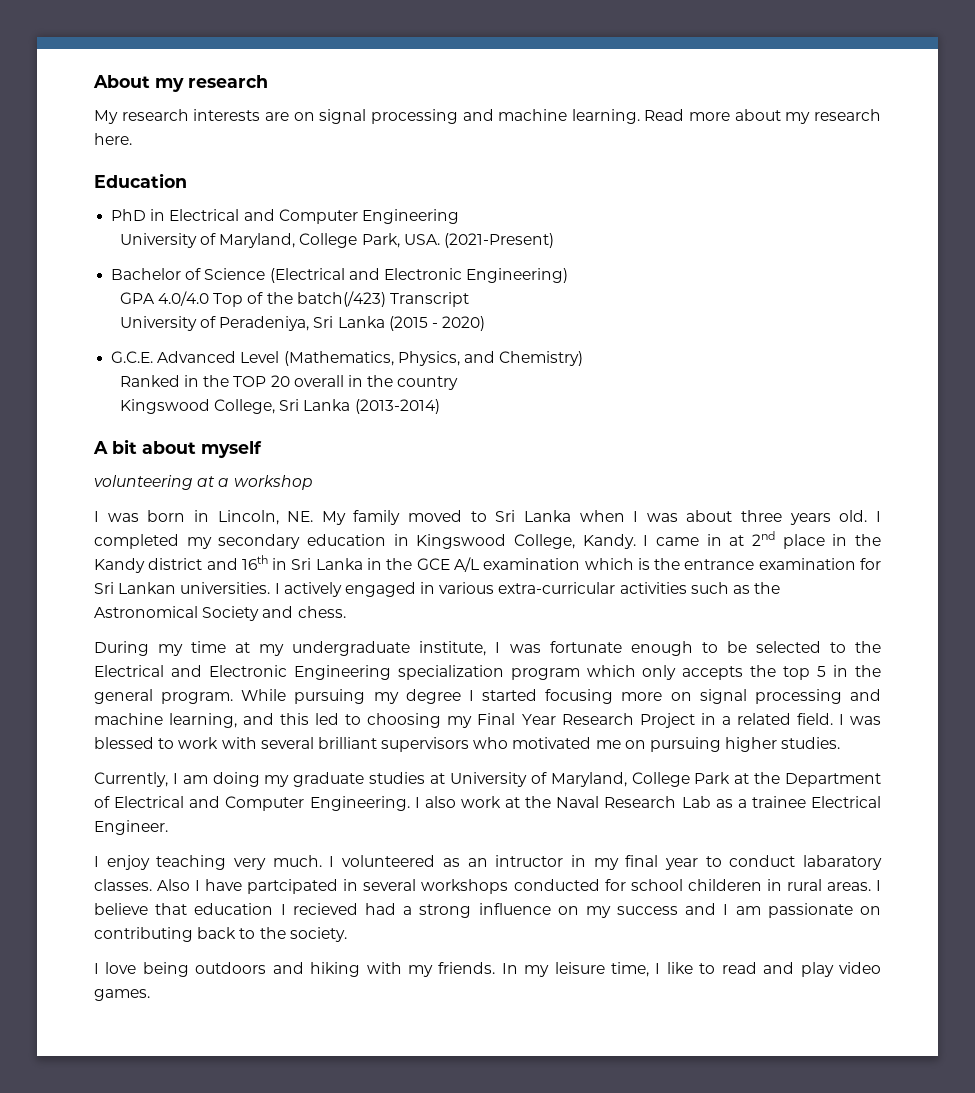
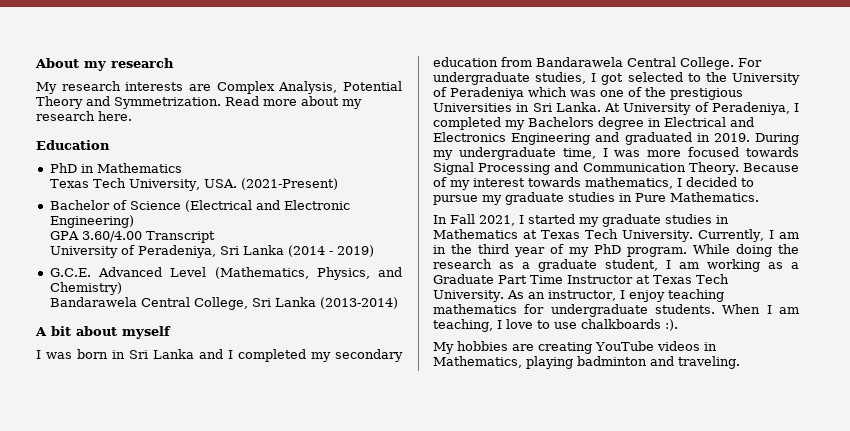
- My research interests are on signal processing and machine learning.
+ My research interests are Complex Analysis, Potential Theory and Symmetrization.
- PhD in Electrical and Computer Engineering
- University of Maryland, College Park, USA. (2021-Present)
+ PhD in Mathematics
+ Texas Tech University, USA. (2021-Present)
- GPA 4.0/4.0 Top of the batch(/423) Transcript
+ GPA 3.60/4.00 Transcript
- University of Peradeniya, Sri Lanka (2015 - 2020)
+ University of Peradeniya, Sri Lanka (2014 - 2019)
- Ranked in the TOP 20 overall in the country
- Kingswood College, Sri Lanka (2013-2014)
+ Bandarawela Central College, Sri Lanka (2013-2014)
- volunteering at a workshop
- I was born in Lincoln, NE. My family moved to Sri Lanka when I was about three years old. I completed my secondary education in Kingswood College, Kandy. I came in at 2nd place in the Kandy district and 16th in Sri Lanka in the GCE A/L examination which is the entrance examination for Sri Lankan universities. I actively engaged in various extra-curricular activities such as the Astronomical Society and chess.
- During my time at my undergraduate institute, I was fortunate enough to be selected to the Electrical and Electronic Engineering specialization program which only accepts the top 5 in the general program. While pursuing my degree I started focusing more on signal processing and machine learning, and this led to choosing my Final Year Research Project in a related field. I was blessed to work with several brilliant supervisors who motivated me on pursuing higher studies.
- Currently, I am doing my graduate studies at University of Maryland, College Park at the Department of Electrical and Computer Engineering. I also work at the Naval Research Lab as a trainee Electrical Engineer.
- I enjoy teaching very much. I volunteered as an intructor in my final year to conduct labaratory classes. Also I have partcipated in several workshops conducted for school childeren in rural areas. I believe that education I recieved had a strong influence on my success and I am passionate on contributing back to the society.
- I love being outdoors and hiking with my friends. In my leisure time, I like to read and play video games.
+ I was born in Sri Lanka and I completed my secondary education from Bandarawela Central College. For undergraduate studies, I got selected to the University of Peradeniya which was one of the prestigious Universities in Sri Lanka. At University of Peradeniya, I completed my Bachelors degree in Electrical and Electronics Engineering and graduated in 2019. During my undergraduate time, I was more focused towards Signal Processing and Communication Theory. Because of my interest towards mathematics, I decided to pursue my graduate studies in Pure Mathematics.
+ In Fall 2021, I started my graduate studies in Mathematics at Texas Tech University. Currently, I am in the third year of my PhD program. While doing the research as a graduate student, I am working as a Graduate Part Time Instructor at Texas Tech University. As an instructor, I enjoy teaching mathematics for undergraduate students. When I am teaching, I love to use chalkboards :).
+ My hobbies are creating YouTube videos in Mathematics, playing badminton and traveling.

